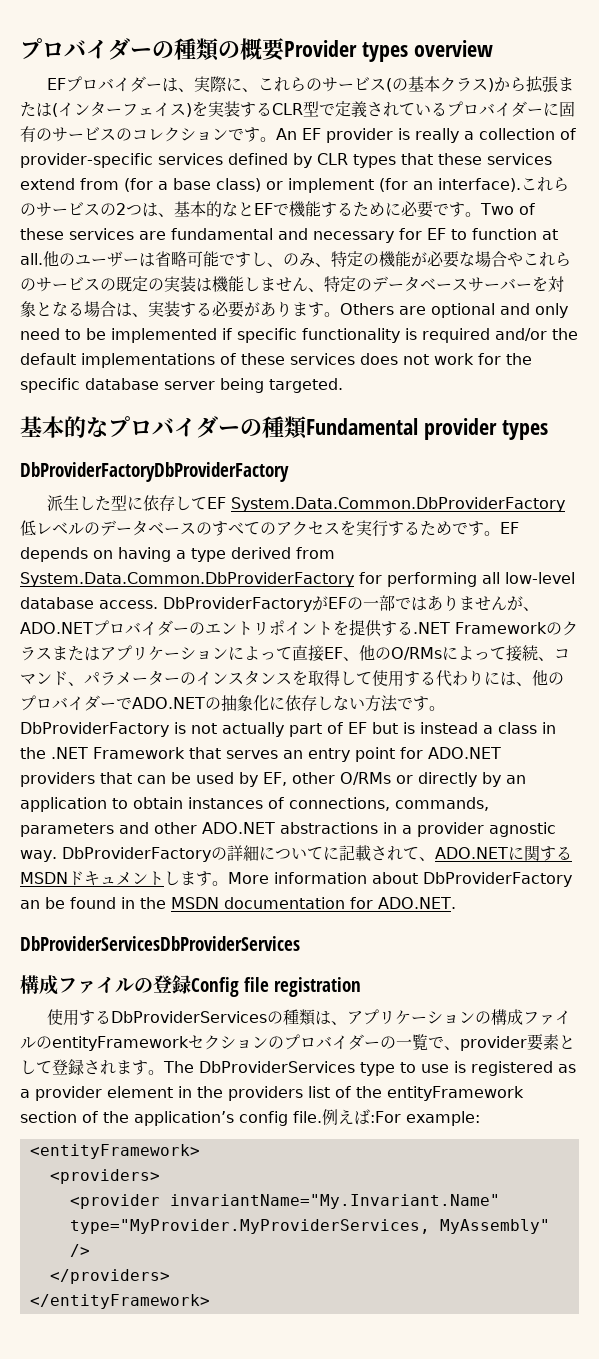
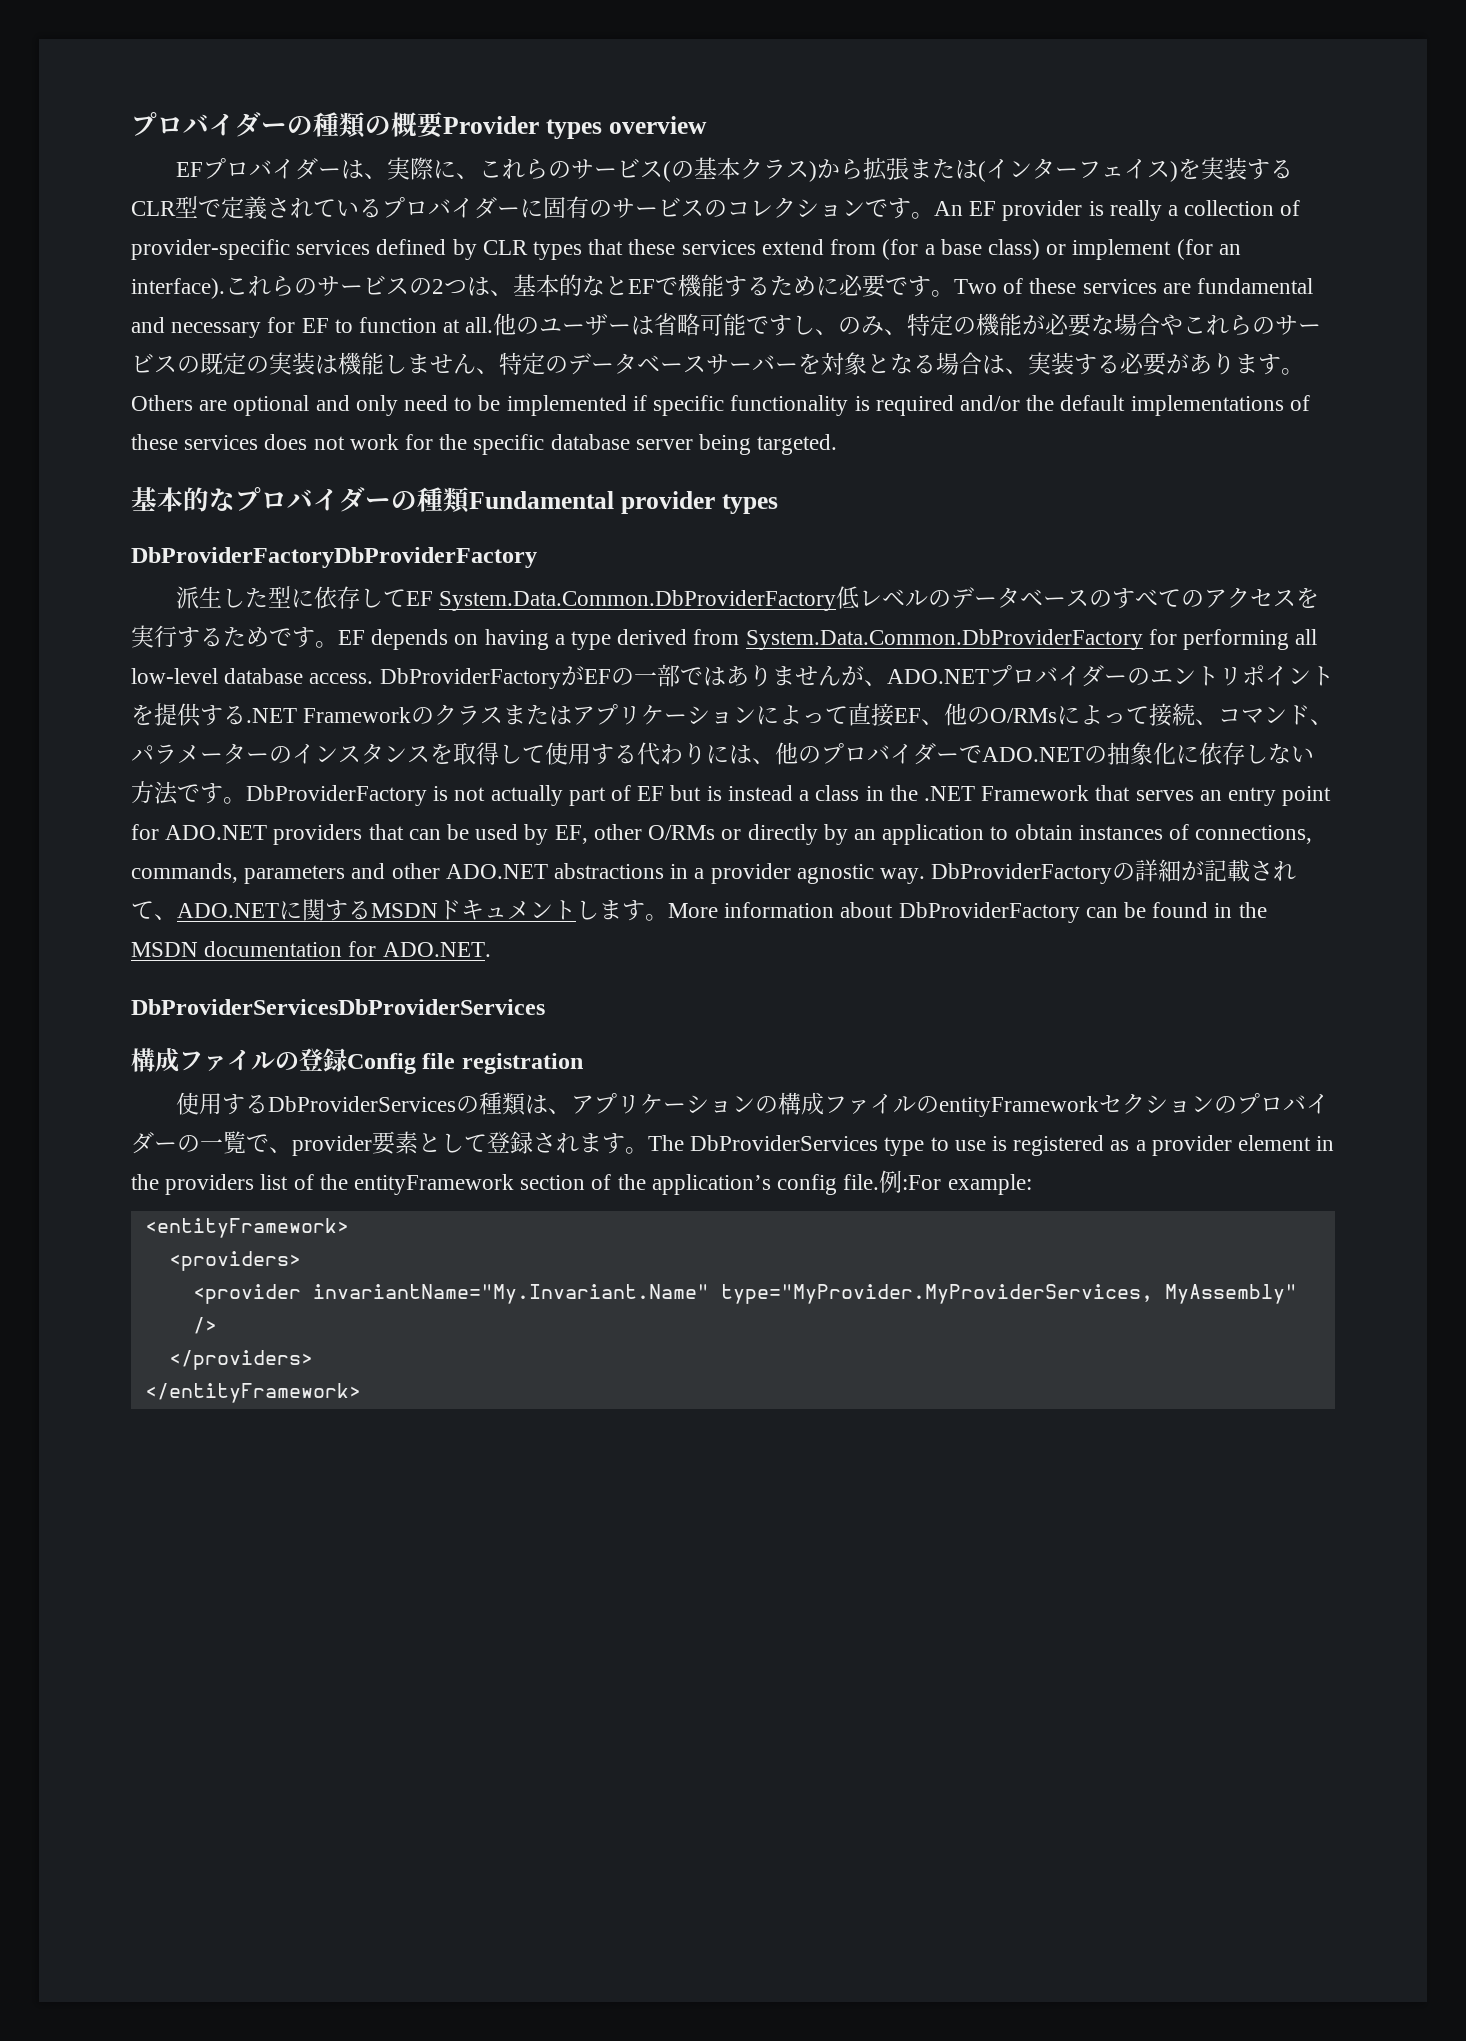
- DbProviderFactoryの詳細についてに記載されて、ADO.NETに関するMSDNドキュメントします。
+ DbProviderFactoryの詳細が記載されて、ADO.NETに関するMSDNドキュメントします。
- More information about DbProviderFactory an be found in the MSDN documentation for ADO.NET.
+ More information about DbProviderFactory can be found in the MSDN documentation for ADO.NET.
- 例えば:For example:
+ 例:For example:

